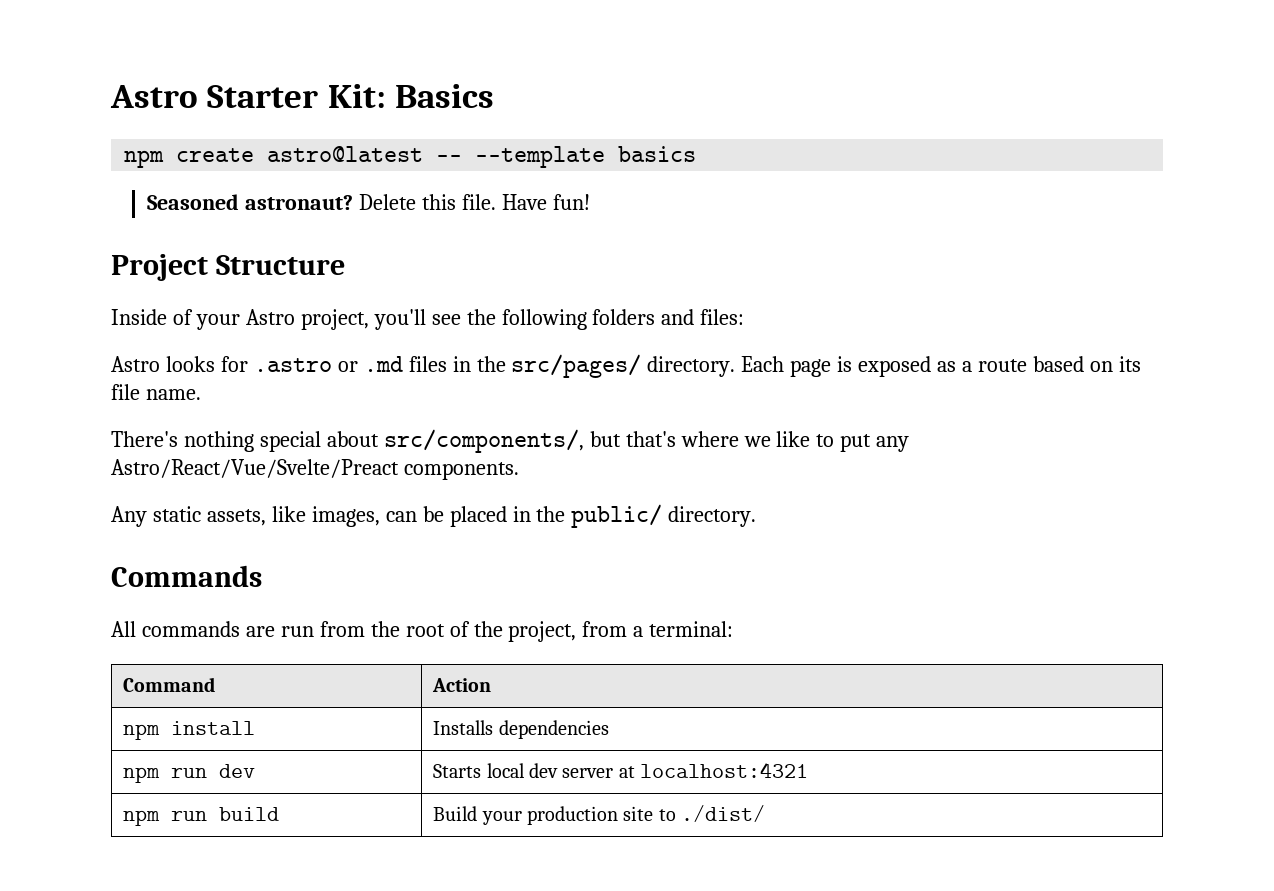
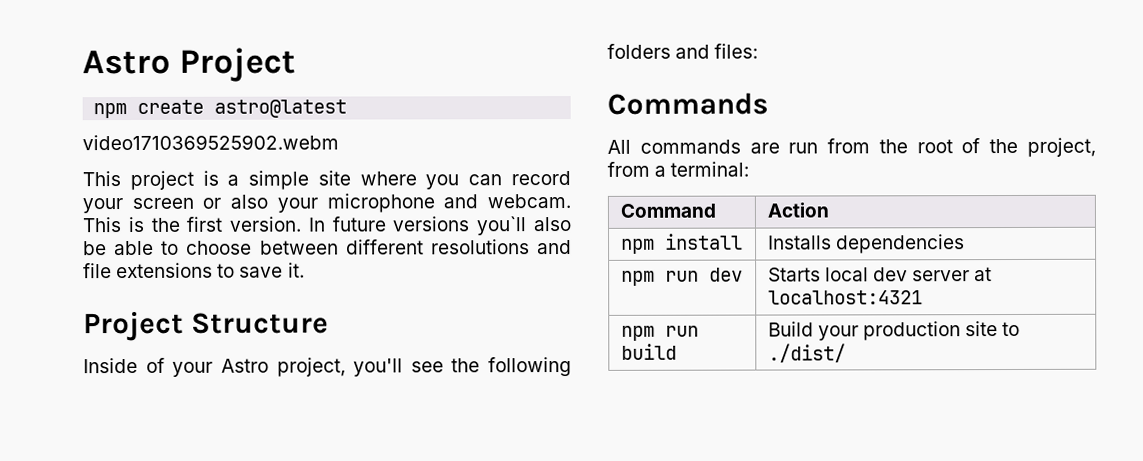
- Astro Starter Kit: Basics
+ Astro Project
- npm create astro@latest -- --template basics
- Seasoned astronaut? Delete this file. Have fun!
+ npm create astro@latest
+ video1710369525902.webm
+ This project is a simple site where you can record your screen or also your microphone and webcam. This is the first version. In future versions you`ll also be able to choose between different resolutions and file extensions to save it.
- Astro looks for .astro or .md files in the src/pages/ directory. Each page is exposed as a route based on its file name.
- There's nothing special about src/components/, but that's where we like to put any Astro/React/Vue/Svelte/Preact components.
- Any static assets, like images, can be placed in the public/ directory.

